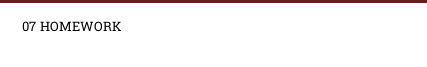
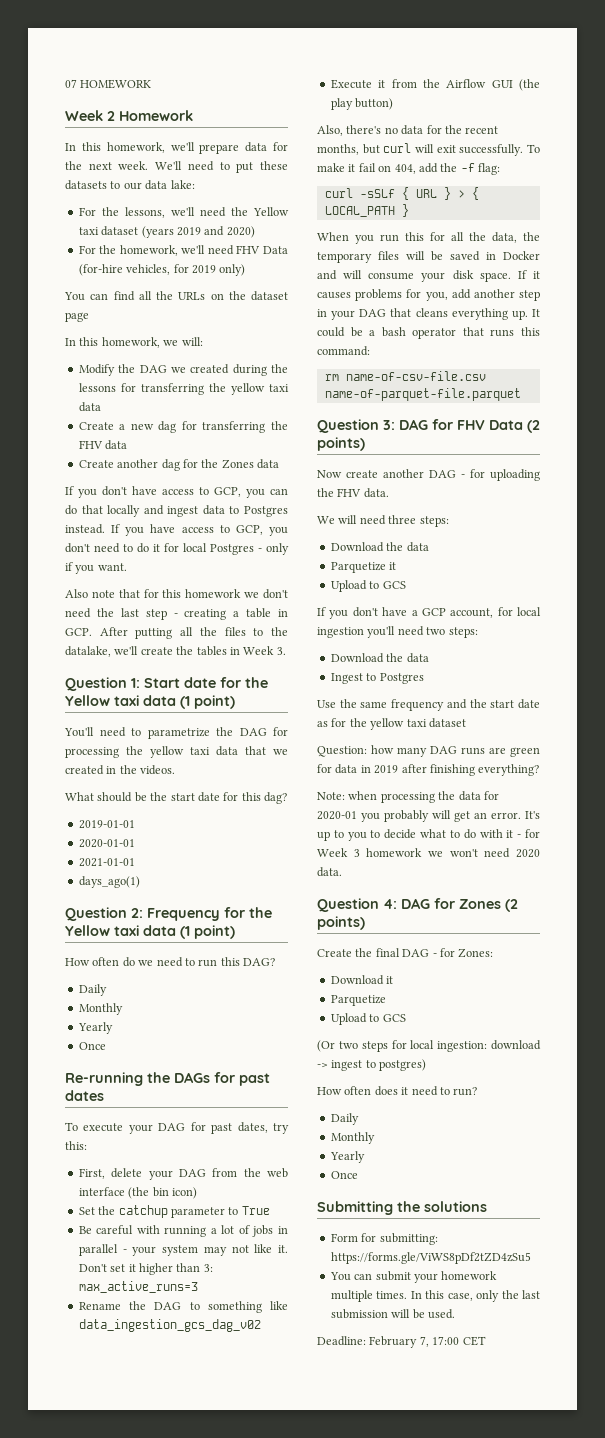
+ Week 2 Homework
+ In this homework, we'll prepare data for the next week. We'll need to put these datasets to our data lake:
+ For the lessons, we'll need the Yellow taxi dataset (years 2019 and 2020)
+ For the homework, we'll need FHV Data (for-hire vehicles, for 2019 only)
+ You can find all the URLs on the dataset page
+ In this homework, we will:
+ Modify the DAG we created during the lessons for transferring the yellow taxi data
+ Create a new dag for transferring the FHV data
+ Create another dag for the Zones data
+ If you don't have access to GCP, you can do that locally and ingest data to Postgres instead. If you have access to GCP, you don't need to do it for local Postgres - only if you want.
+ Also note that for this homework we don't need the last step - creating a table in GCP. After putting all the files to the datalake, we'll create the tables in Week 3.
+ Question 1: Start date for the Yellow taxi data (1 point)
+ You'll need to parametrize the DAG for processing the yellow taxi data that we created in the videos.
+ What should be the start date for this dag?
+ 2019-01-01
+ 2020-01-01
+ 2021-01-01
+ days_ago(1)
+ Question 2: Frequency for the Yellow taxi data (1 point)
+ How often do we need to run this DAG?
+ Daily
+ Monthly
+ Yearly
+ Once
+ Re-running the DAGs for past dates
+ To execute your DAG for past dates, try this:
+ First, delete your DAG from the web interface (the bin icon)
+ Set the catchup parameter to True
+ Be careful with running a lot of jobs in parallel - your system may not like it. Don't set it higher than 3: max_active_runs=3
+ Rename the DAG to something like data_ingestion_gcs_dag_v02
+ Execute it from the Airflow GUI (the play button)
+ Also, there's no data for the recent months, but curl will exit successfully. To make it fail on 404, add the -f flag:
+ curl -sSLf { URL } > { LOCAL_PATH }
+ When you run this for all the data, the temporary files will be saved in Docker and will consume your disk space. If it causes problems for you, add another step in your DAG that cleans everything up. It could be a bash operator that runs this command:
+ rm name-of-csv-file.csv name-of-parquet-file.parquet
+ Question 3: DAG for FHV Data (2 points)
+ Now create another DAG - for uploading the FHV data.
+ We will need three steps:
+ Download the data
+ Parquetize it
+ Upload to GCS
+ If you don't have a GCP account, for local ingestion you'll need two steps:
+ Download the data
+ Ingest to Postgres
+ Use the same frequency and the start date as for the yellow taxi dataset
+ Question: how many DAG runs are green for data in 2019 after finishing everything?
+ Note: when processing the data for 2020-01 you probably will get an error. It's up to you to decide what to do with it - for Week 3 homework we won't need 2020 data.
+ Question 4: DAG for Zones (2 points)
+ Create the final DAG - for Zones:
+ Download it
+ Parquetize
+ Upload to GCS
+ (Or two steps for local ingestion: download -> ingest to postgres)
+ How often does it need to run?
+ Daily
+ Monthly
+ Yearly
+ Once
+ Submitting the solutions
+ Form for submitting: https://forms.gle/ViWS8pDf2tZD4zSu5
+ You can submit your homework multiple times. In this case, only the last submission will be used.
+ Deadline: February 7, 17:00 CET

